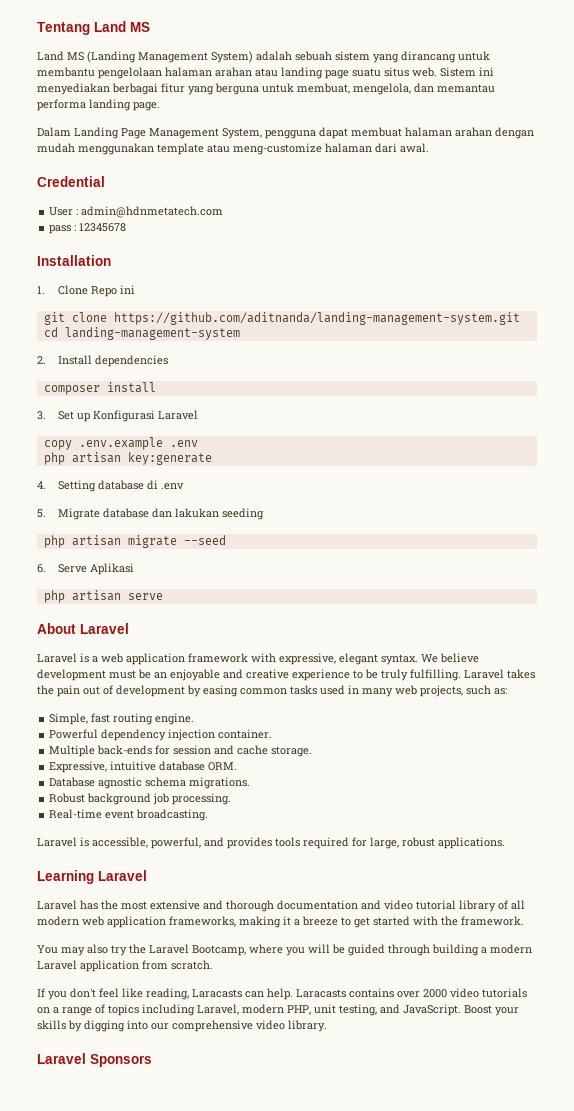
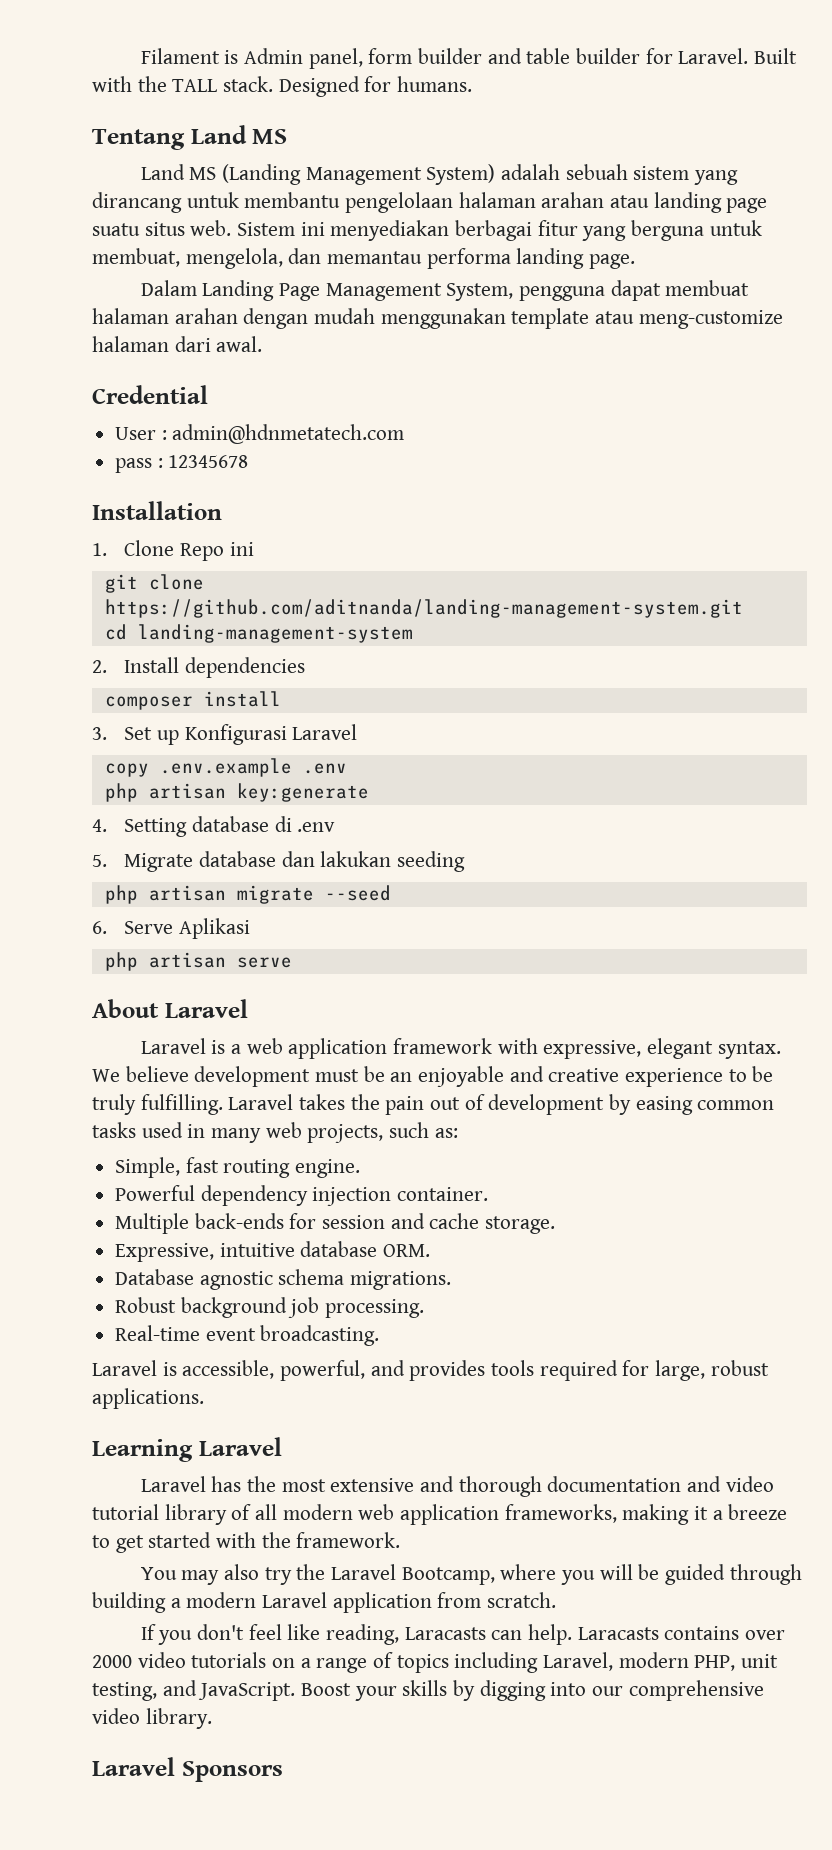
+ Filament is Admin panel, form builder and table builder for Laravel. Built with the TALL stack. Designed for humans.

